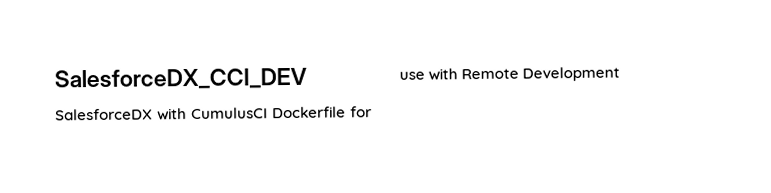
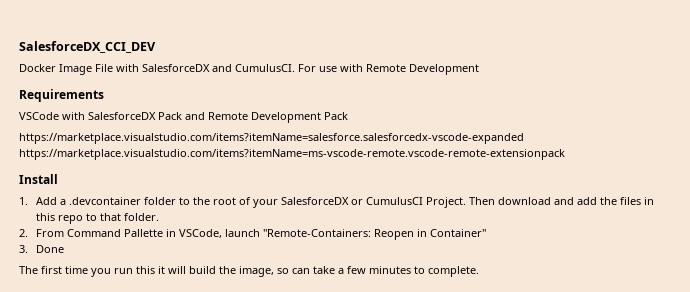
- SalesforceDX with CumulusCI Dockerfile for use with Remote Development
+ Docker Image File with SalesforceDX and CumulusCI. For use with Remote Development
+ Requirements
+ VSCode with SalesforceDX Pack and Remote Development Pack
+ https://marketplace.visualstudio.com/items?itemName=salesforce.salesforcedx-vscode-expanded https://marketplace.visualstudio.com/items?itemName=ms-vscode-remote.vscode-remote-extensionpack
+ Install
+ 1. Add a .devcontainer folder to the root of your SalesforceDX or CumulusCI Project. Then download and add the files in this repo to that folder.
+ 2. From Command Pallette in VSCode, launch "Remote-Containers: Reopen in Container"
+ 3. Done
+ The first time you run this it will build the image, so can take a few minutes to complete.

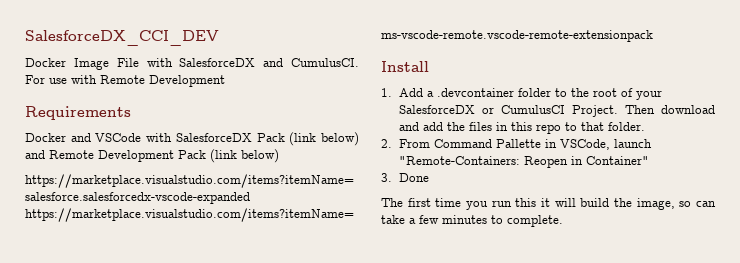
- VSCode with SalesforceDX Pack and Remote Development Pack
+ Docker and VSCode with SalesforceDX Pack (link below) and Remote Development Pack (link below)

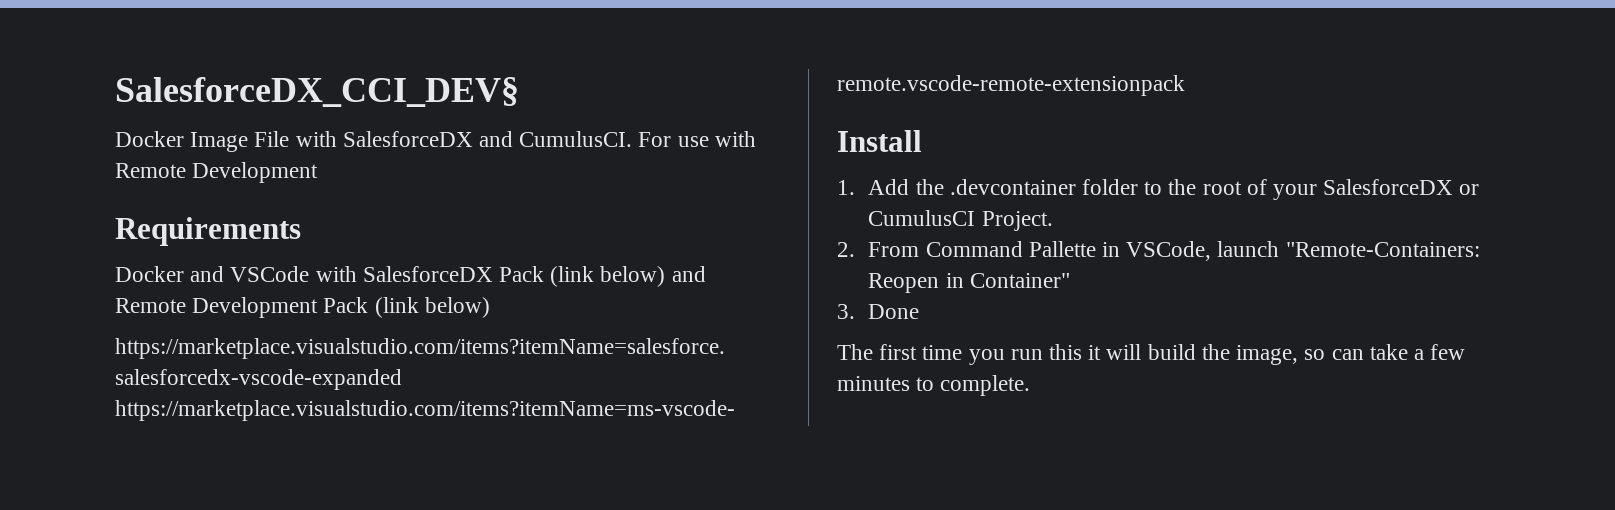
- SalesforceDX_CCI_DEV
+ SalesforceDX_CCI_DEV§
- 1. Add a .devcontainer folder to the root of your SalesforceDX or CumulusCI Project. Then download and add the files in this repo to that folder.
+ 1. Add the .devcontainer folder to the root of your SalesforceDX or CumulusCI Project.

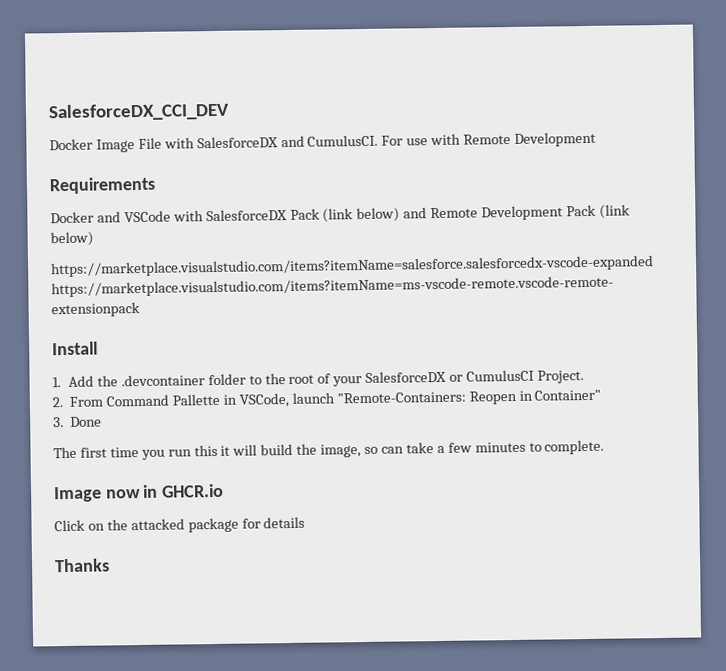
- SalesforceDX_CCI_DEV§
+ SalesforceDX_CCI_DEV
+ Image now in GHCR.io
+ Click on the attacked package for details
+ Thanks

